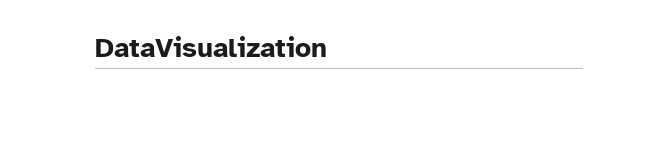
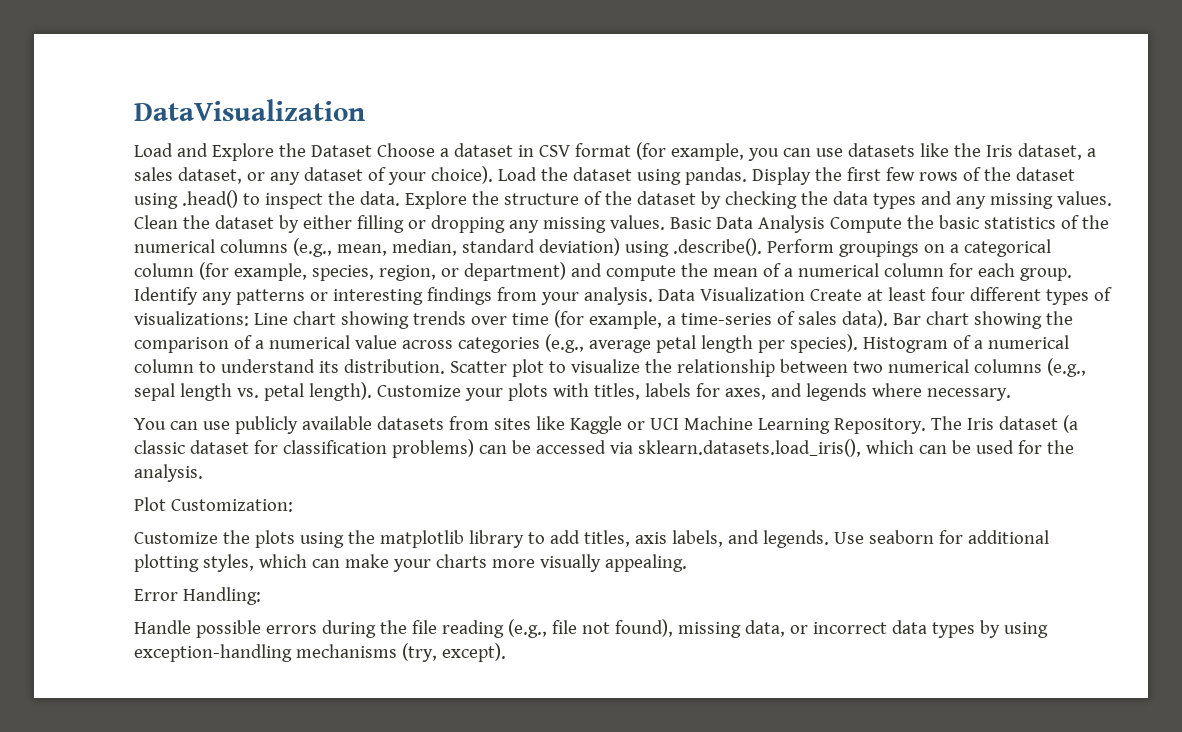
+ Load and Explore the Dataset Choose a dataset in CSV format (for example, you can use datasets like the Iris dataset, a sales dataset, or any dataset of your choice). Load the dataset using pandas. Display the first few rows of the dataset using .head() to inspect the data. Explore the structure of the dataset by checking the data types and any missing values. Clean the dataset by either filling or dropping any missing values. Basic Data Analysis Compute the basic statistics of the numerical columns (e.g., mean, median, standard deviation) using .describe(). Perform groupings on a categorical column (for example, species, region, or department) and compute the mean of a numerical column for each group. Identify any patterns or interesting findings from your analysis. Data Visualization Create at least four different types of visualizations: Line chart showing trends over time (for example, a time-series of sales data). Bar chart showing the comparison of a numerical value across categories (e.g., average petal length per species). Histogram of a numerical column to understand its distribution. Scatter plot to visualize the relationship between two numerical columns (e.g., sepal length vs. petal length). Customize your plots with titles, labels for axes, and legends where necessary.
+ You can use publicly available datasets from sites like Kaggle or UCI Machine Learning Repository. The Iris dataset (a classic dataset for classification problems) can be accessed via sklearn.datasets.load_iris(), which can be used for the analysis.
+ Plot Customization:
+ Customize the plots using the matplotlib library to add titles, axis labels, and legends. Use seaborn for additional plotting styles, which can make your charts more visually appealing.
+ Error Handling:
+ Handle possible errors during the file reading (e.g., file not found), missing data, or incorrect data types by using exception-handling mechanisms (try, except).

